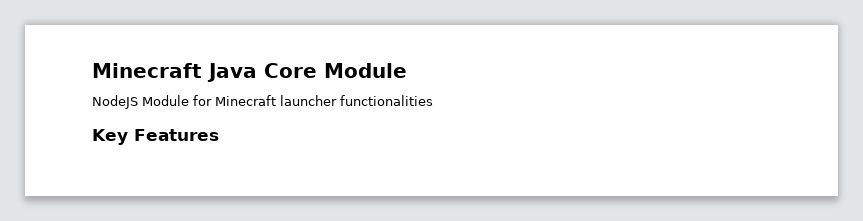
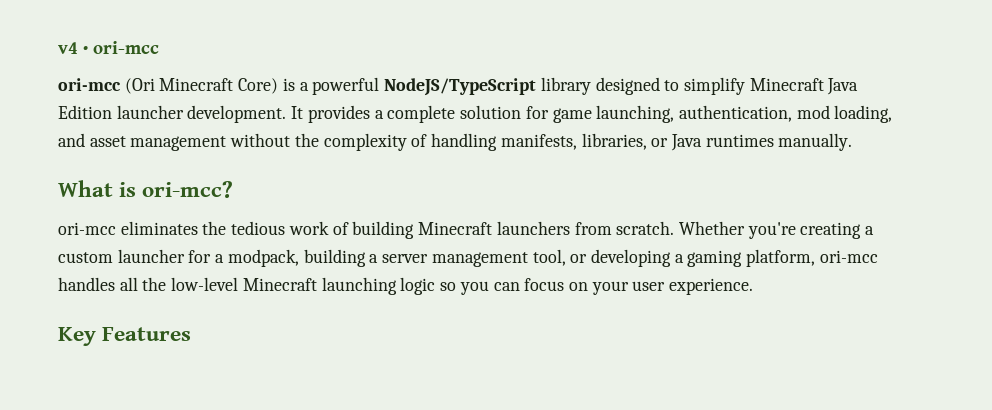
- Minecraft Java Core Module
- NodeJS Module for Minecraft launcher functionalities
+ v4 • ori-mcc
+ ori-mcc (Ori Minecraft Core) is a powerful NodeJS/TypeScript library designed to simplify Minecraft Java Edition launcher development. It provides a complete solution for game launching, authentication, mod loading, and asset management without the complexity of handling manifests, libraries, or Java runtimes manually.
+ What is ori-mcc?
+ ori-mcc eliminates the tedious work of building Minecraft launchers from scratch. Whether you're creating a custom launcher for a modpack, building a server management tool, or developing a gaming platform, ori-mcc handles all the low-level Minecraft launching logic so you can focus on your user experience.

